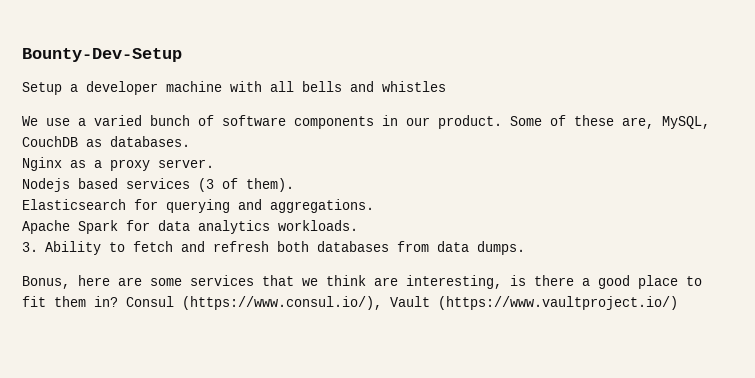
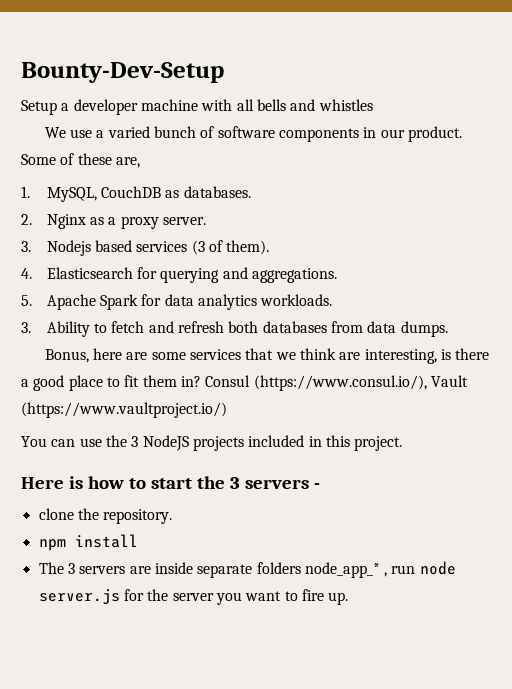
- Some of these are, MySQL, CouchDB as databases.
+ Some of these are,
+ 1. MySQL, CouchDB as databases.
- Nginx as a proxy server.
+ 2. Nginx as a proxy server.
- Nodejs based services (3 of them).
+ 3. Nodejs based services (3 of them).
- Elasticsearch for querying and aggregations.
+ 4. Elasticsearch for querying and aggregations.
- Apache Spark for data analytics workloads.
+ 5. Apache Spark for data analytics workloads.
+ You can use the 3 NodeJS projects included in this project.
+ Here is how to start the 3 servers -
+ clone the repository.
+ npm install
+ The 3 servers are inside separate folders node_app_* , run node server.js for the server you want to fire up.

